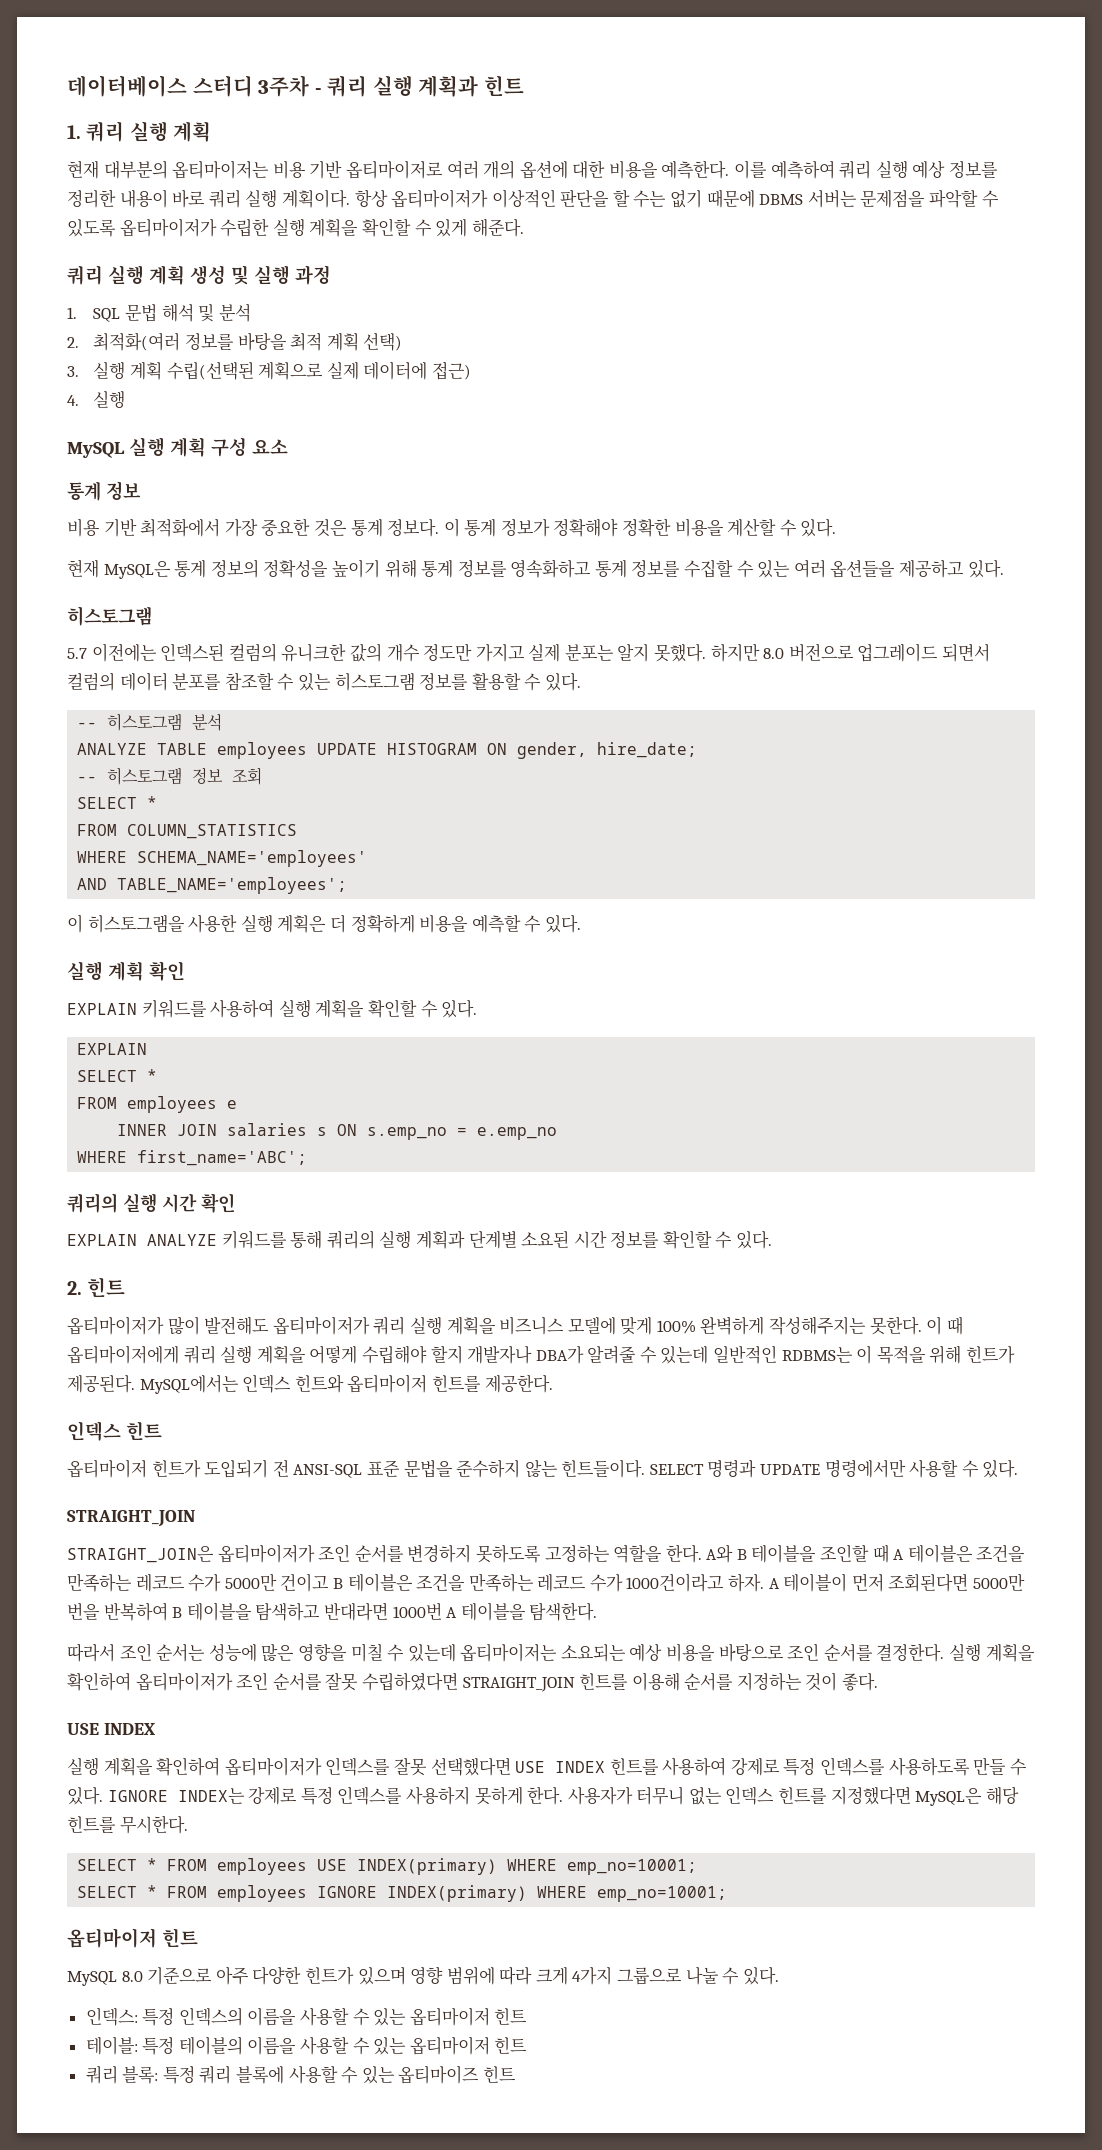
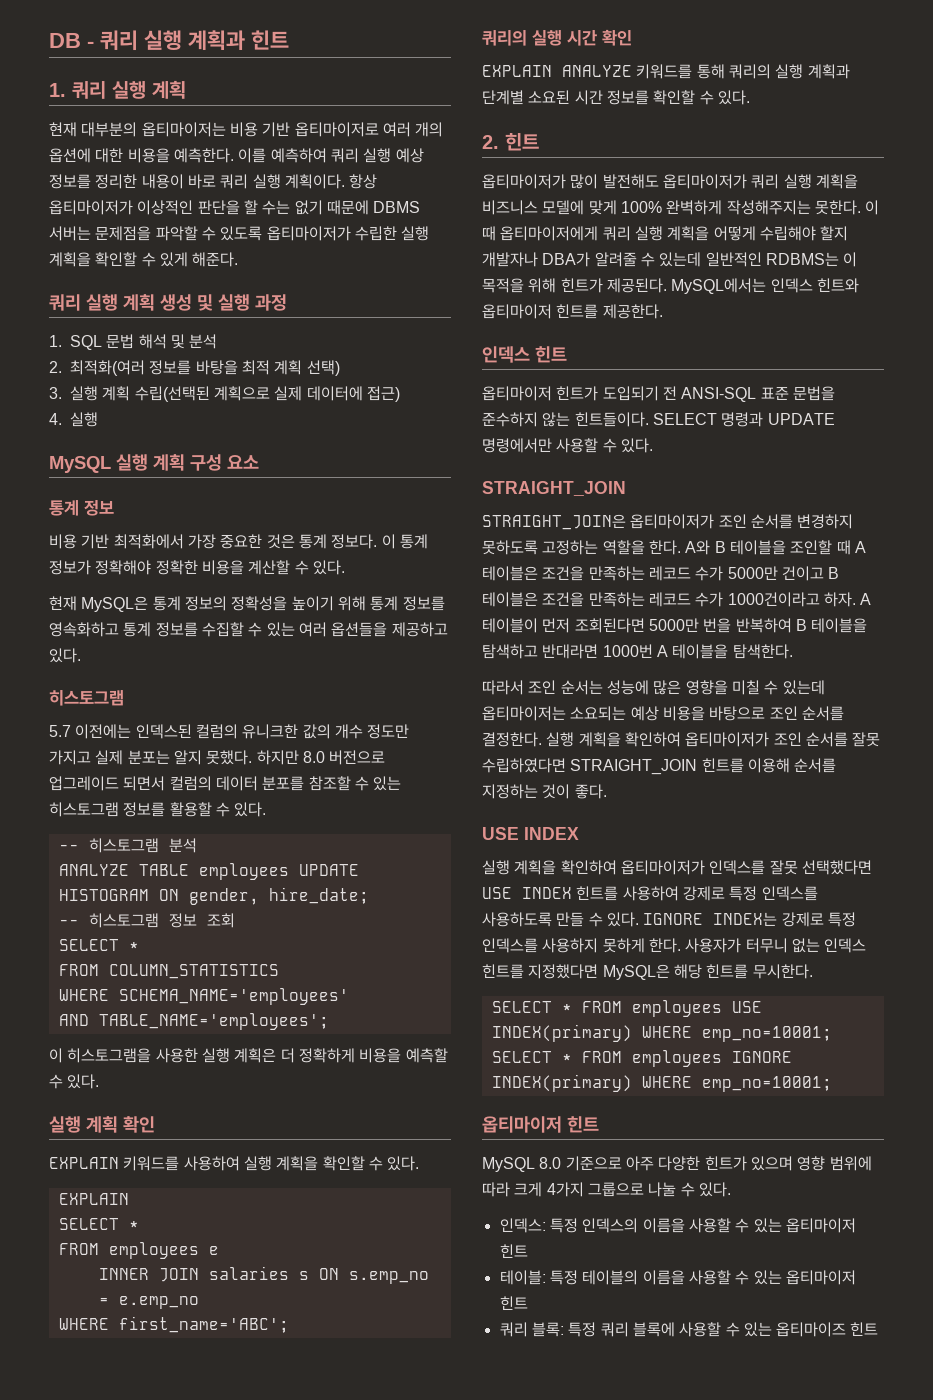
- 데이터베이스 스터디 3주차 - 쿼리 실행 계획과 힌트
+ DB - 쿼리 실행 계획과 힌트

